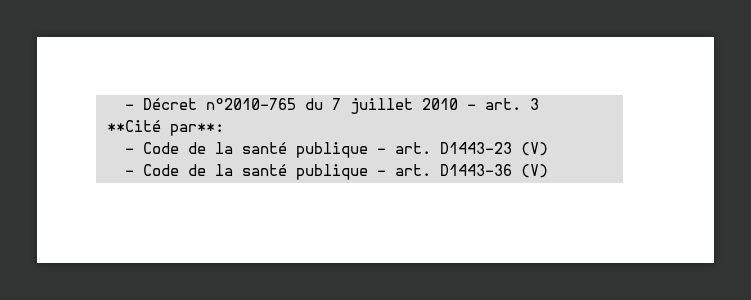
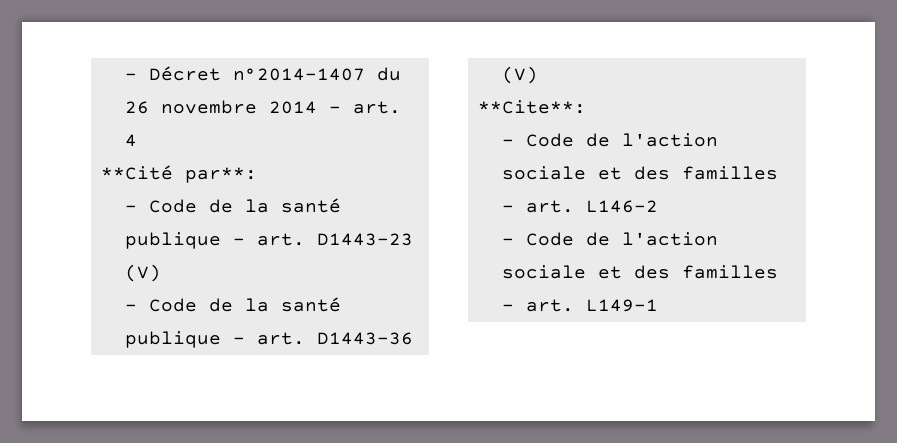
- - Décret n°2010-765 du 7 juillet 2010 - art. 3
+ - Décret n°2014-1407 du 26 novembre 2014 - art. 4
+ **Cite**:
+ - Code de l'action sociale et des familles - art. L146-2
+ - Code de l'action sociale et des familles - art. L149-1

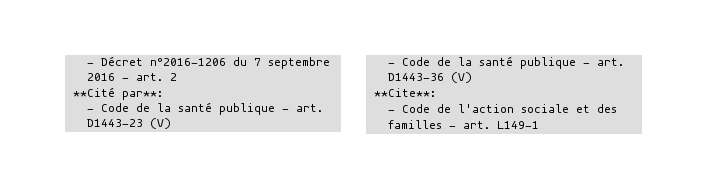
- - Décret n°2014-1407 du 26 novembre 2014 - art. 4
+ - Décret n°2016-1206 du 7 septembre 2016 - art. 2
- - Code de l'action sociale et des familles - art. L146-2

